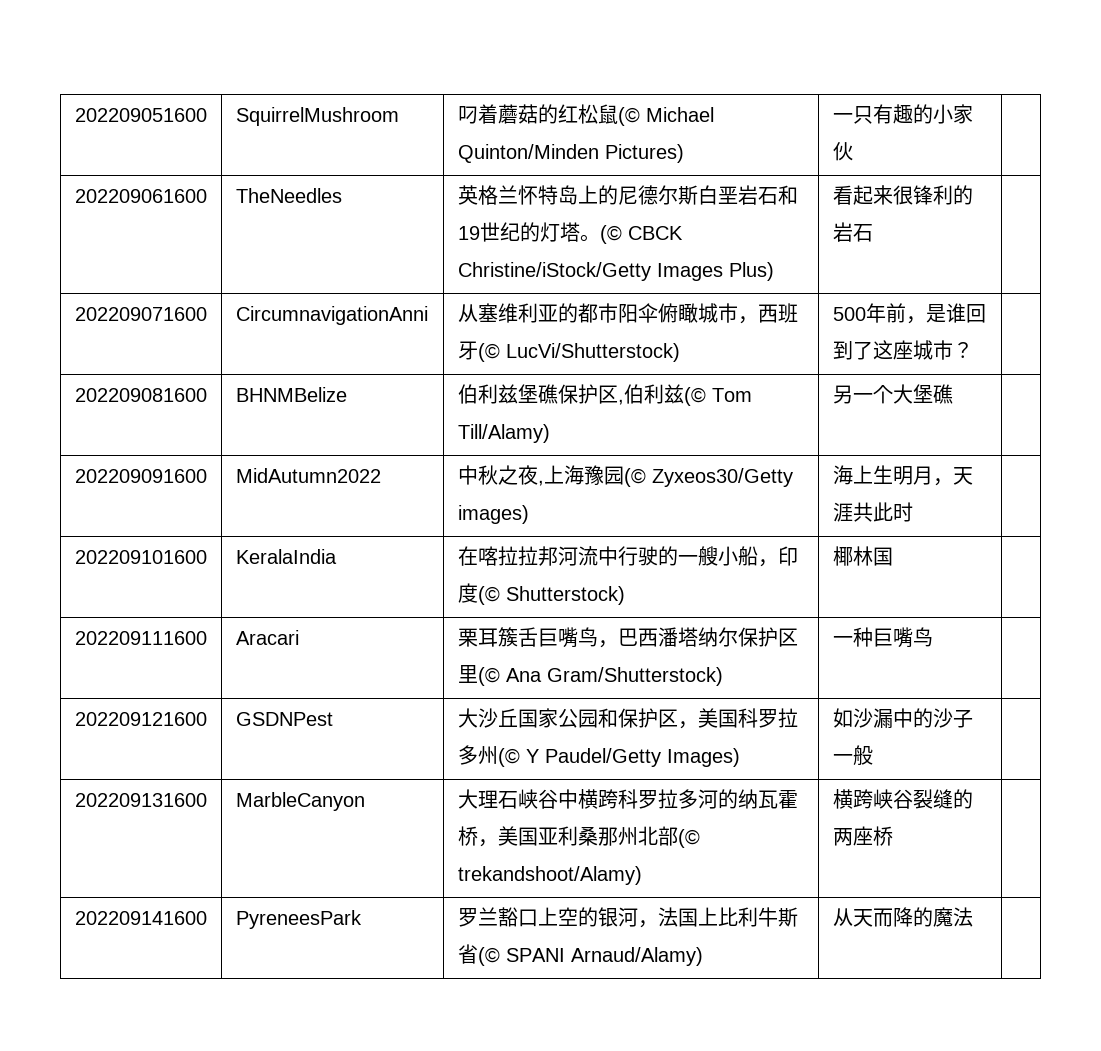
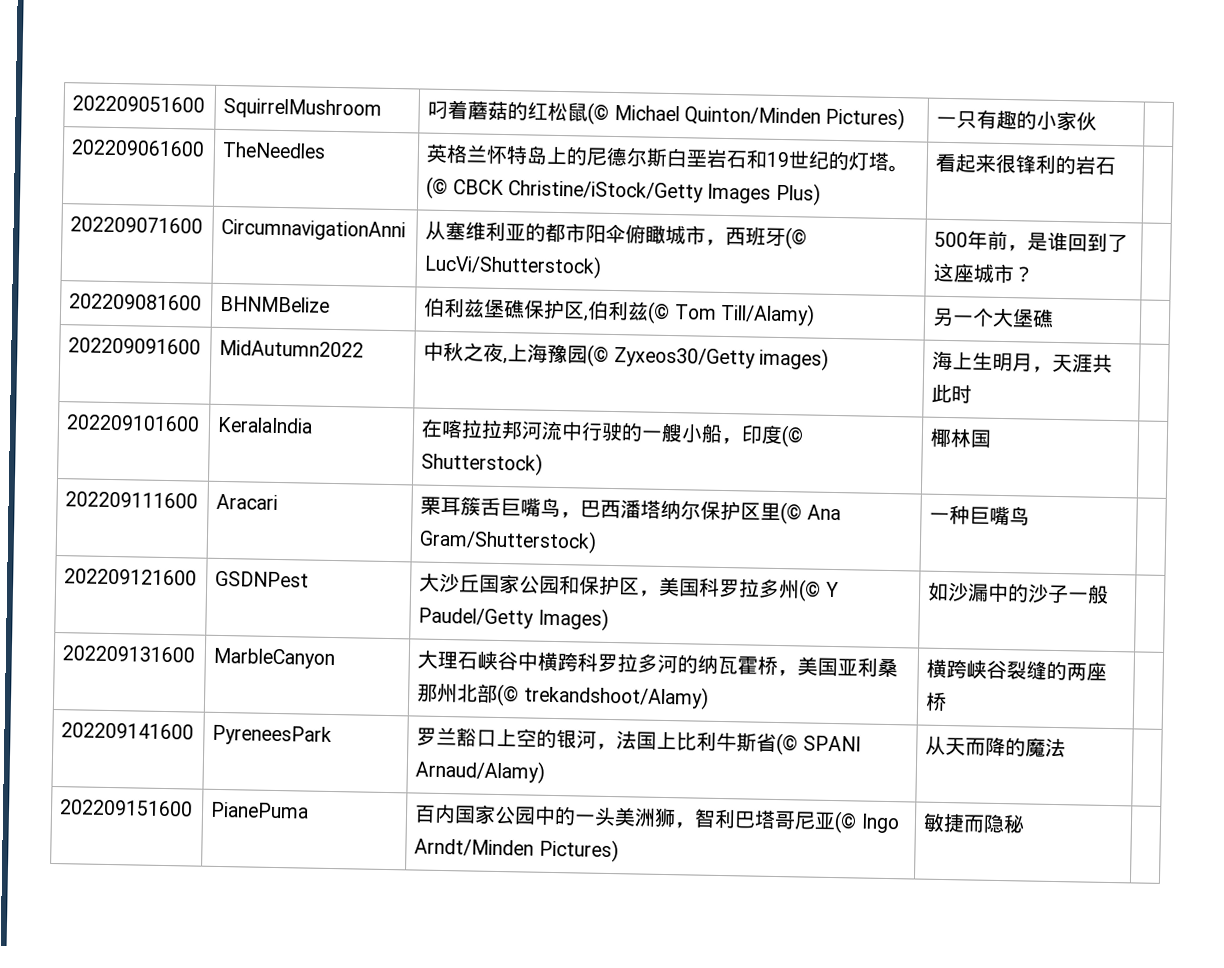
+ 202209151600 | PianePuma | 百内国家公园中的一头美洲狮，智利巴塔哥尼亚(© Ingo Arndt/Minden Pictures) | 敏捷而隐秘 |

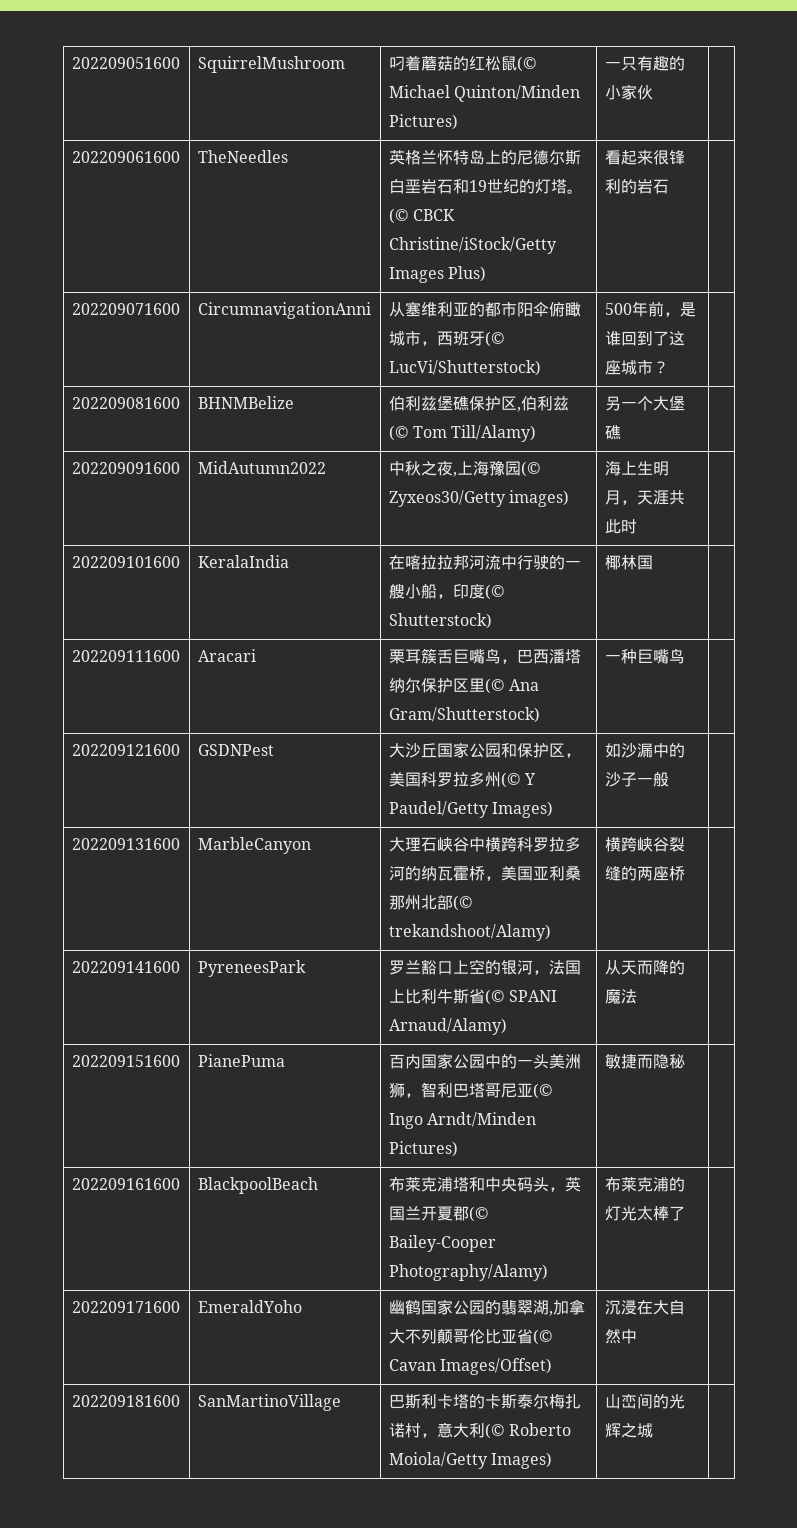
+ 202209161600 | BlackpoolBeach | 布莱克浦塔和中央码头，英国兰开夏郡(© Bailey-Cooper Photography/Alamy) | 布莱克浦的灯光太棒了 |
+ 202209171600 | EmeraldYoho | 幽鹤国家公园的翡翠湖,加拿大不列颠哥伦比亚省(© Cavan Images/Offset) | 沉浸在大自然中 |
+ 202209181600 | SanMartinoVillage | 巴斯利卡塔的卡斯泰尔梅扎诺村，意大利(© Roberto Moiola/Getty Images) | 山峦间的光辉之城 |

